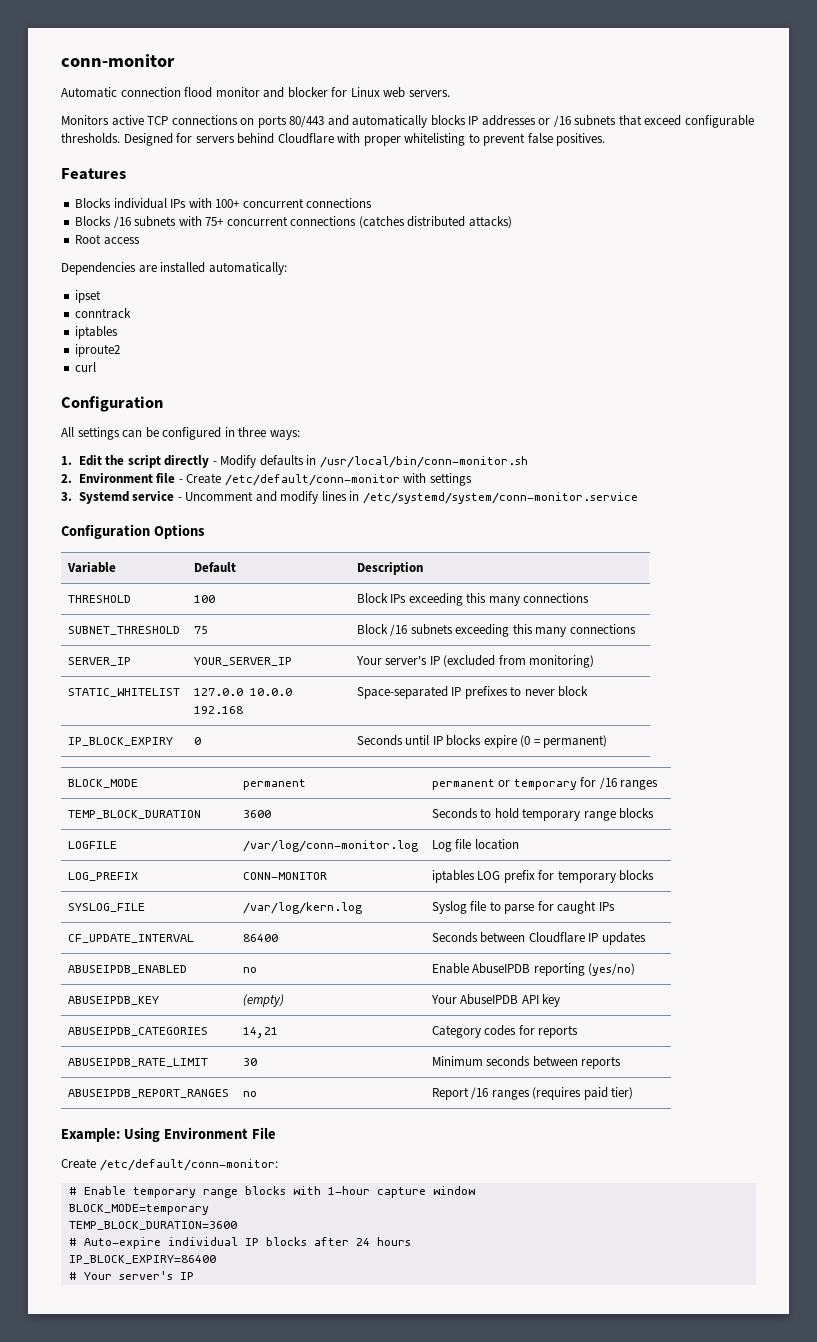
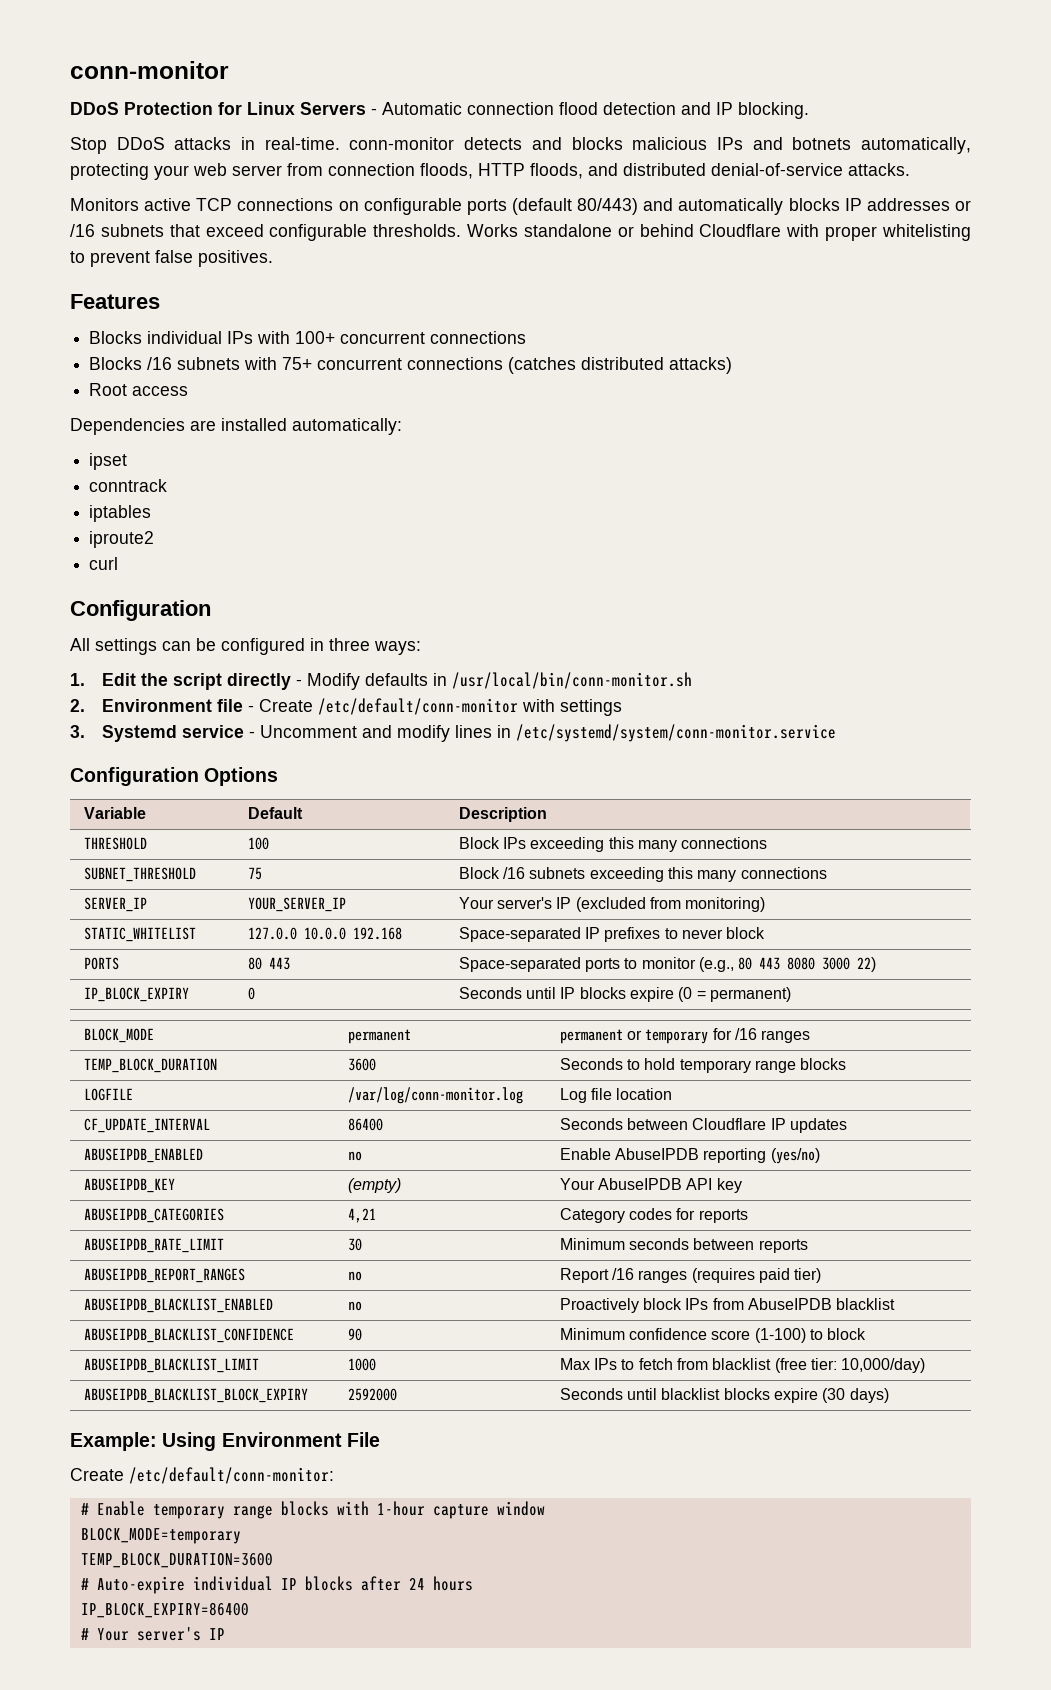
- Automatic connection flood monitor and blocker for Linux web servers.
+ DDoS Protection for Linux Servers - Automatic connection flood detection and IP blocking.
+ Stop DDoS attacks in real-time. conn-monitor detects and blocks malicious IPs and botnets automatically, protecting your web server from connection floods, HTTP floods, and distributed denial-of-service attacks.
- Monitors active TCP connections on ports 80/443 and automatically blocks IP addresses or /16 subnets that exceed configurable thresholds.
+ Monitors active TCP connections on configurable ports (default 80/443) and automatically blocks IP addresses or /16 subnets that exceed configurable thresholds.
- Designed for servers behind Cloudflare with proper whitelisting to prevent false positives.
+ Works standalone or behind Cloudflare with proper whitelisting to prevent false positives.
+ PORTS | 80 443 | Space-separated ports to monitor (e.g., 80 443 8080 3000 22)
- LOG_PREFIX | CONN-MONITOR | iptables LOG prefix for temporary blocks
- SYSLOG_FILE | /var/log/kern.log | Syslog file to parse for caught IPs
- ABUSEIPDB_CATEGORIES | 14,21 | Category codes for reports
+ ABUSEIPDB_CATEGORIES | 4,21 | Category codes for reports
+ ABUSEIPDB_BLACKLIST_ENABLED | no | Proactively block IPs from AbuseIPDB blacklist
+ ABUSEIPDB_BLACKLIST_CONFIDENCE | 90 | Minimum confidence score (1-100) to block
+ ABUSEIPDB_BLACKLIST_LIMIT | 1000 | Max IPs to fetch from blacklist (free tier: 10,000/day)
+ ABUSEIPDB_BLACKLIST_BLOCK_EXPIRY | 2592000 | Seconds until blacklist blocks expire (30 days)

